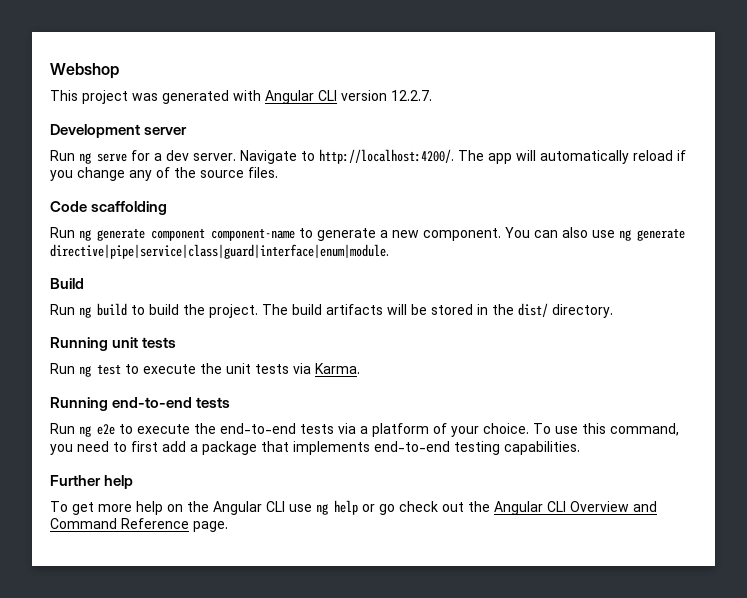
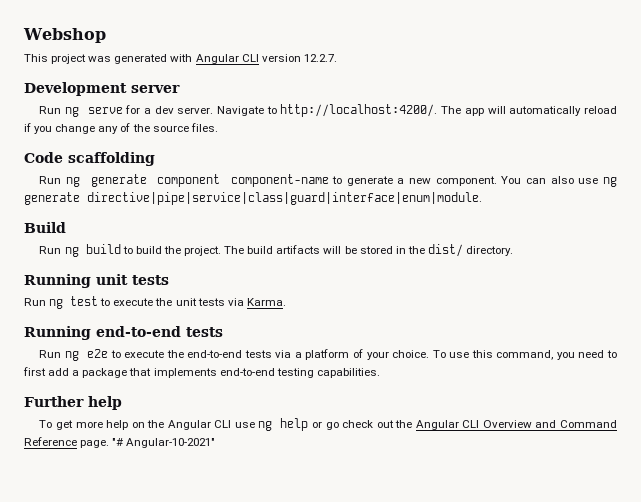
+ "# Angular-10-2021"

